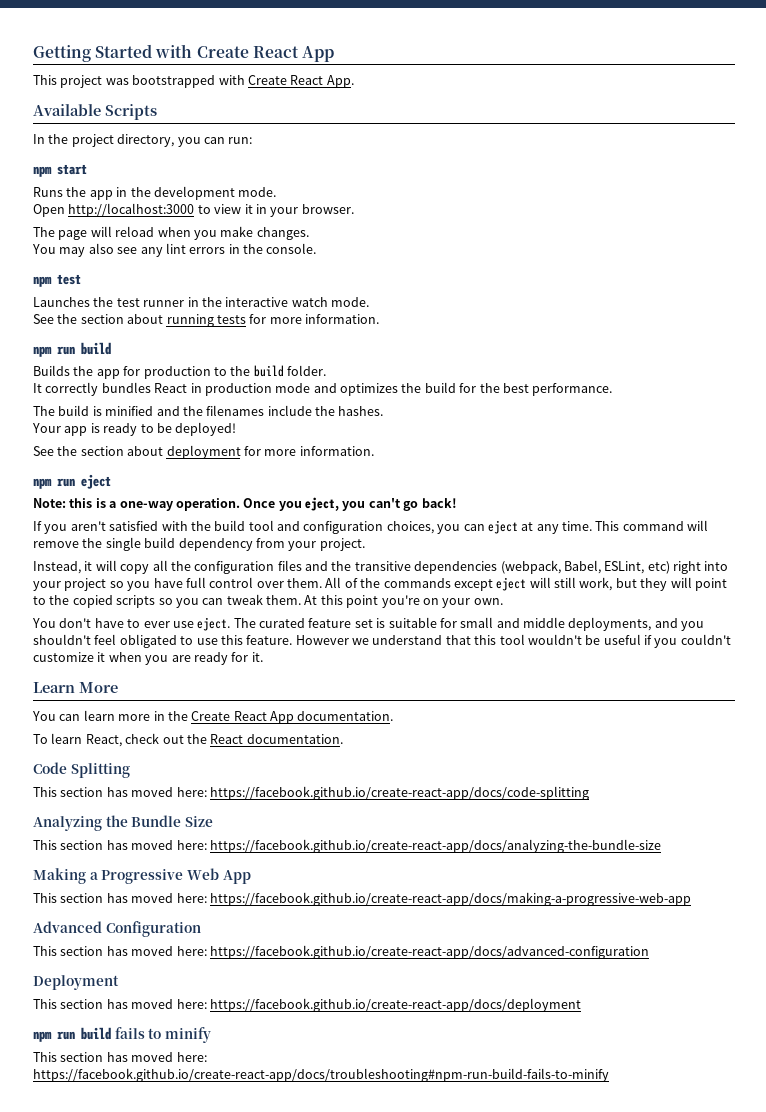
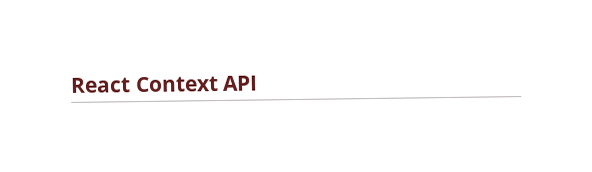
- Getting Started with Create React App
- This project was bootstrapped with Create React App.
- Available Scripts
- In the project directory, you can run:
- npm start
- Runs the app in the development mode.
- Open http://localhost:3000 to view it in your browser.
- The page will reload when you make changes.
- You may also see any lint errors in the console.
- npm test
- Launches the test runner in the interactive watch mode.
- See the section about running tests for more information.
- npm run build
- Builds the app for production to the build folder.
- It correctly bundles React in production mode and optimizes the build for the best performance.
- The build is minified and the filenames include the hashes.
- Your app is ready to be deployed!
- See the section about deployment for more information.
- npm run eject
- Note: this is a one-way operation. Once you eject, you can't go back!
- If you aren't satisfied with the build tool and configuration choices, you can eject at any time. This command will remove the single build dependency from your project.
- Instead, it will copy all the configuration files and the transitive dependencies (webpack, Babel, ESLint, etc) right into your project so you have full control over them. All of the commands except eject will still work, but they will point to the copied scripts so you can tweak them. At this point you're on your own.
- You don't have to ever use eject. The curated feature set is suitable for small and middle deployments, and you shouldn't feel obligated to use this feature. However we understand that this tool wouldn't be useful if you couldn't customize it when you are ready for it.
- Learn More
- You can learn more in the Create React App documentation.
- To learn React, check out the React documentation.
- Code Splitting
- This section has moved here: https://facebook.github.io/create-react-app/docs/code-splitting
- Analyzing the Bundle Size
- This section has moved here: https://facebook.github.io/create-react-app/docs/analyzing-the-bundle-size
- Making a Progressive Web App
- This section has moved here: https://facebook.github.io/create-react-app/docs/making-a-progressive-web-app
- Advanced Configuration
- This section has moved here: https://facebook.github.io/create-react-app/docs/advanced-configuration
- Deployment
- This section has moved here: https://facebook.github.io/create-react-app/docs/deployment
- npm run build fails to minify
- This section has moved here: https://facebook.github.io/create-react-app/docs/troubleshooting#npm-run-build-fails-to-minify
+ React Context API

